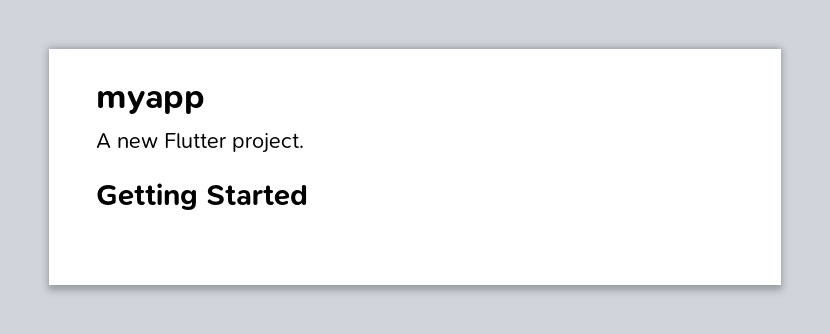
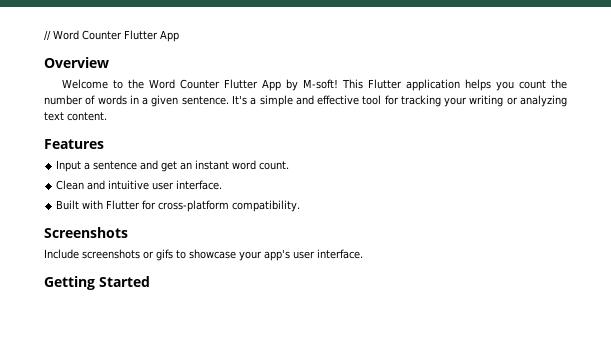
- myapp
- A new Flutter project.
+ // Word Counter Flutter App
+ Overview
+ Welcome to the Word Counter Flutter App by M-soft! This Flutter application helps you count the number of words in a given sentence. It's a simple and effective tool for tracking your writing or analyzing text content.
+ Features
+ Input a sentence and get an instant word count.
+ Clean and intuitive user interface.
+ Built with Flutter for cross-platform compatibility.
+ Screenshots
+ Include screenshots or gifs to showcase your app's user interface.

